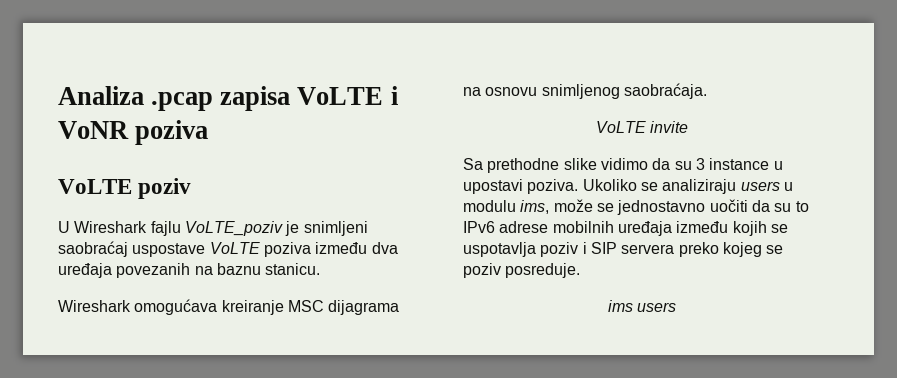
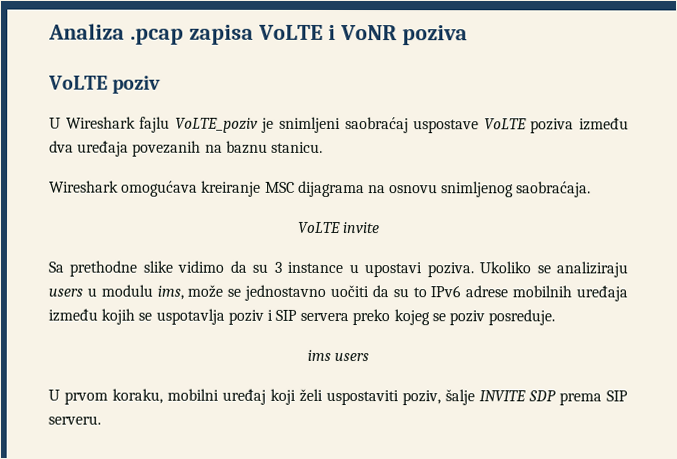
+ U prvom koraku, mobilni uređaj koji želi uspostaviti poziv, šalje INVITE SDP prema SIP serveru.

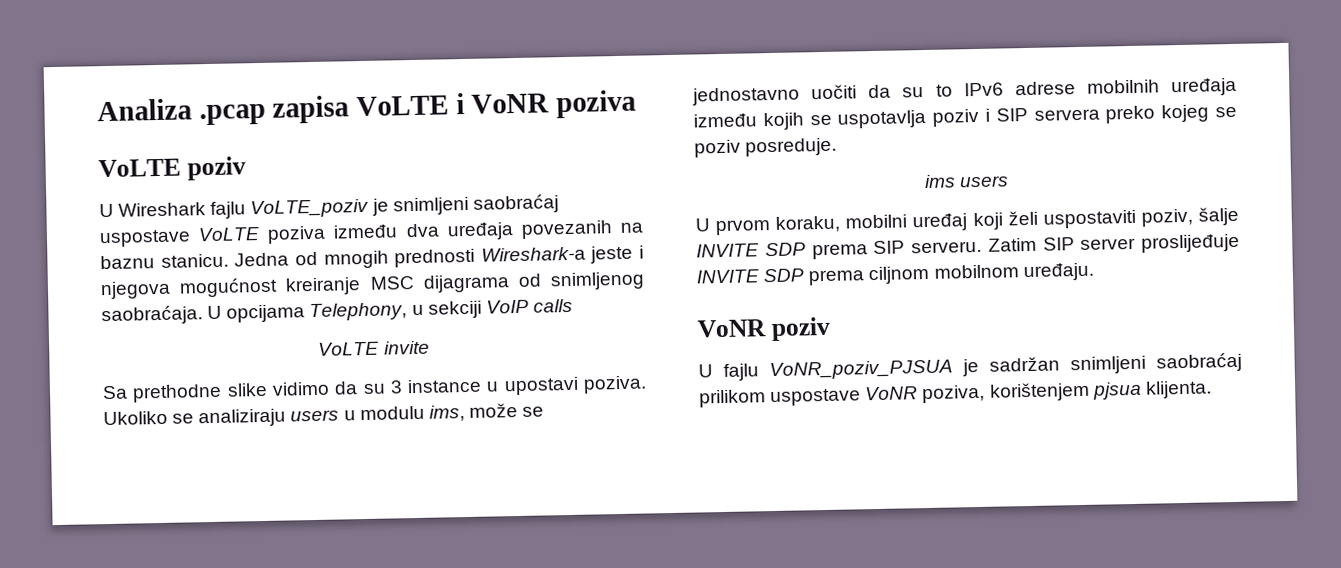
- U Wireshark fajlu VoLTE_poziv je snimljeni saobraćaj uspostave VoLTE poziva između dva uređaja povezanih na baznu stanicu.
- Wireshark omogućava kreiranje MSC dijagrama na osnovu snimljenog saobraćaja.
+ U Wireshark fajlu VoLTE_poziv je snimljeni saobraćaj uspostave VoLTE poziva između dva uređaja povezanih na baznu stanicu. Jedna od mnogih prednosti Wireshark-a jeste i njegova mogućnost kreiranje MSC dijagrama od snimljenog saobraćaja. U opcijama Telephony, u sekciji VoIP calls
+ Zatim SIP server proslijeđuje INVITE SDP prema ciljnom mobilnom uređaju.
+ VoNR poziv
+ U fajlu VoNR_poziv_PJSUA je sadržan snimljeni saobraćaj prilikom uspostave VoNR poziva, korištenjem pjsua klijenta.

